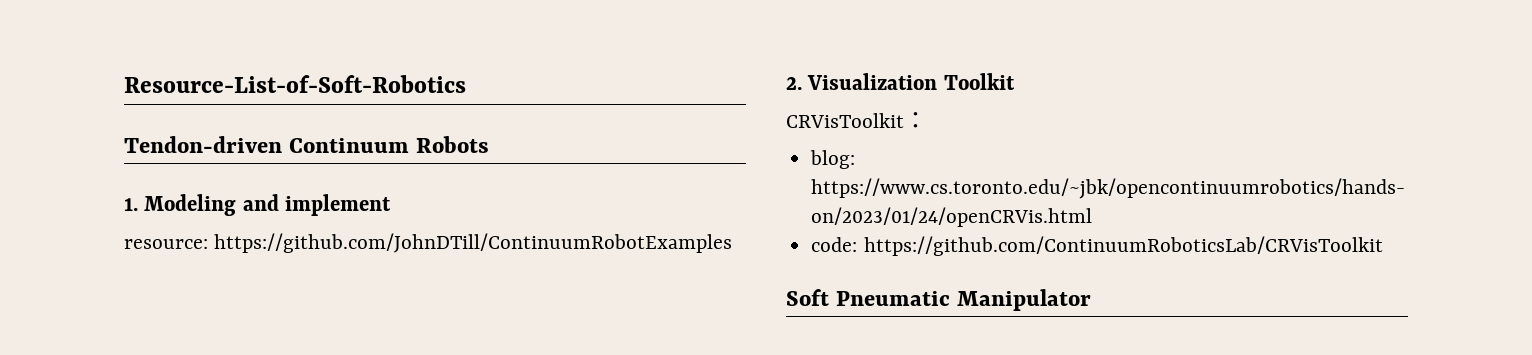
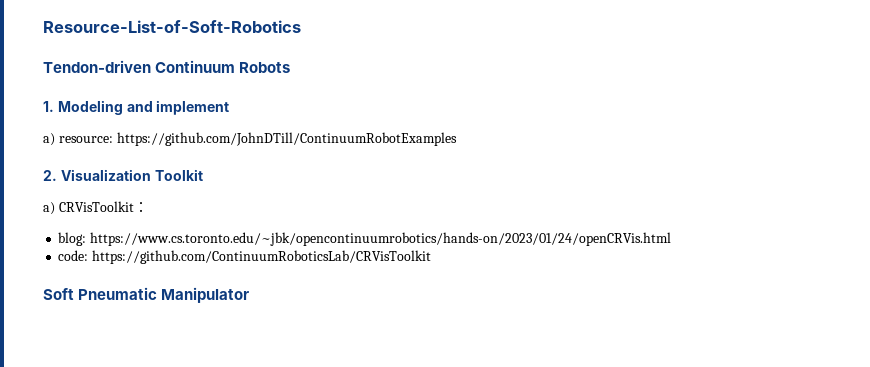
- resource: https://github.com/JohnDTill/ContinuumRobotExamples
+ a) resource: https://github.com/JohnDTill/ContinuumRobotExamples
- CRVisToolkit：
+ a) CRVisToolkit：

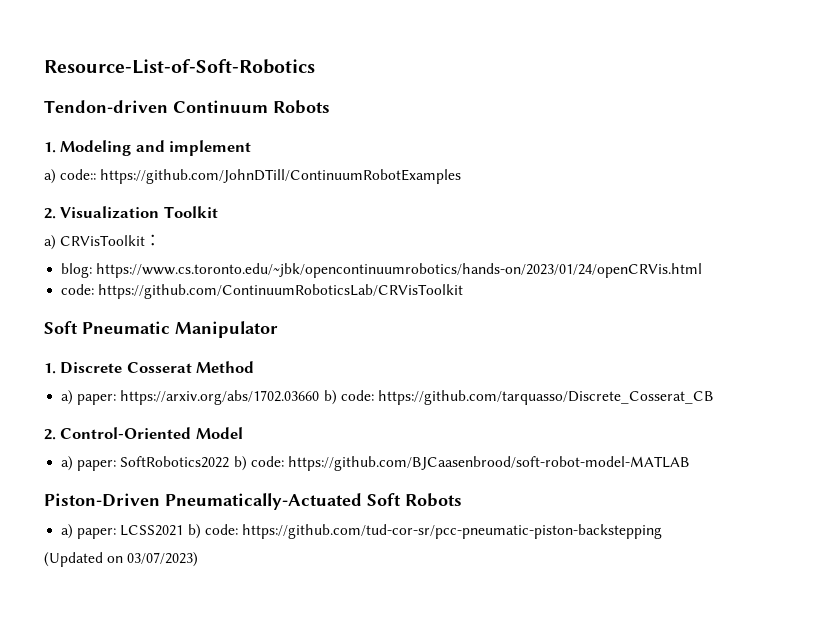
- a) resource: https://github.com/JohnDTill/ContinuumRobotExamples
+ a) code:: https://github.com/JohnDTill/ContinuumRobotExamples
+ 1. Discrete Cosserat Method
+ a) paper: https://arxiv.org/abs/1702.03660 b) code: https://github.com/tarquasso/Discrete_Cosserat_CB
+ 2. Control-Oriented Model
+ a) paper: SoftRobotics2022 b) code: https://github.com/BJCaasenbrood/soft-robot-model-MATLAB
+ Piston-Driven Pneumatically-Actuated Soft Robots
+ a) paper: LCSS2021 b) code: https://github.com/tud-cor-sr/pcc-pneumatic-piston-backstepping
+ (Updated on 03/07/2023)

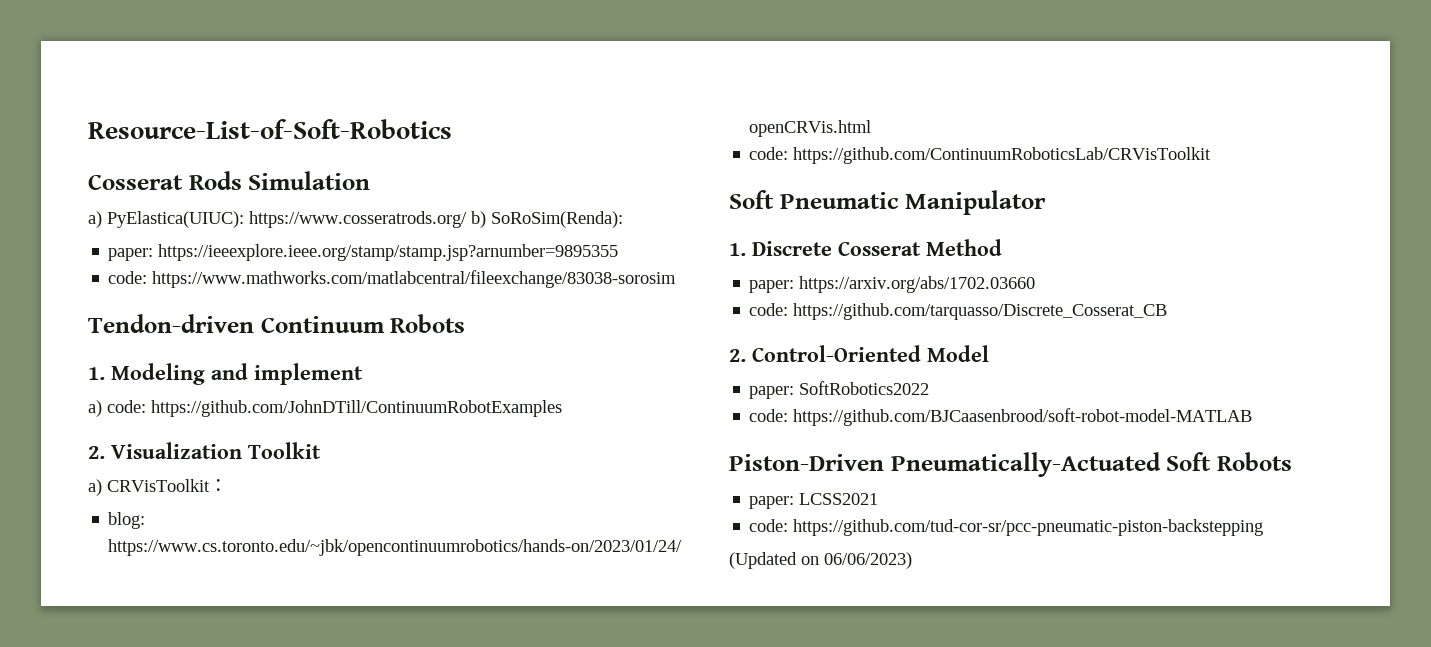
+ Cosserat Rods Simulation
+ a) PyElastica(UIUC): https://www.cosseratrods.org/ b) SoRoSim(Renda):
+ paper: https://ieeexplore.ieee.org/stamp/stamp.jsp?arnumber=9895355
+ code: https://www.mathworks.com/matlabcentral/fileexchange/83038-sorosim
- a) code:: https://github.com/JohnDTill/ContinuumRobotExamples
+ a) code: https://github.com/JohnDTill/ContinuumRobotExamples
- a) paper: https://arxiv.org/abs/1702.03660 b) code: https://github.com/tarquasso/Discrete_Cosserat_CB
+ paper: https://arxiv.org/abs/1702.03660
+ code: https://github.com/tarquasso/Discrete_Cosserat_CB
- a) paper: SoftRobotics2022 b) code: https://github.com/BJCaasenbrood/soft-robot-model-MATLAB
+ paper: SoftRobotics2022
+ code: https://github.com/BJCaasenbrood/soft-robot-model-MATLAB
- a) paper: LCSS2021 b) code: https://github.com/tud-cor-sr/pcc-pneumatic-piston-backstepping
+ paper: LCSS2021
+ code: https://github.com/tud-cor-sr/pcc-pneumatic-piston-backstepping
- (Updated on 03/07/2023)
+ (Updated on 06/06/2023)

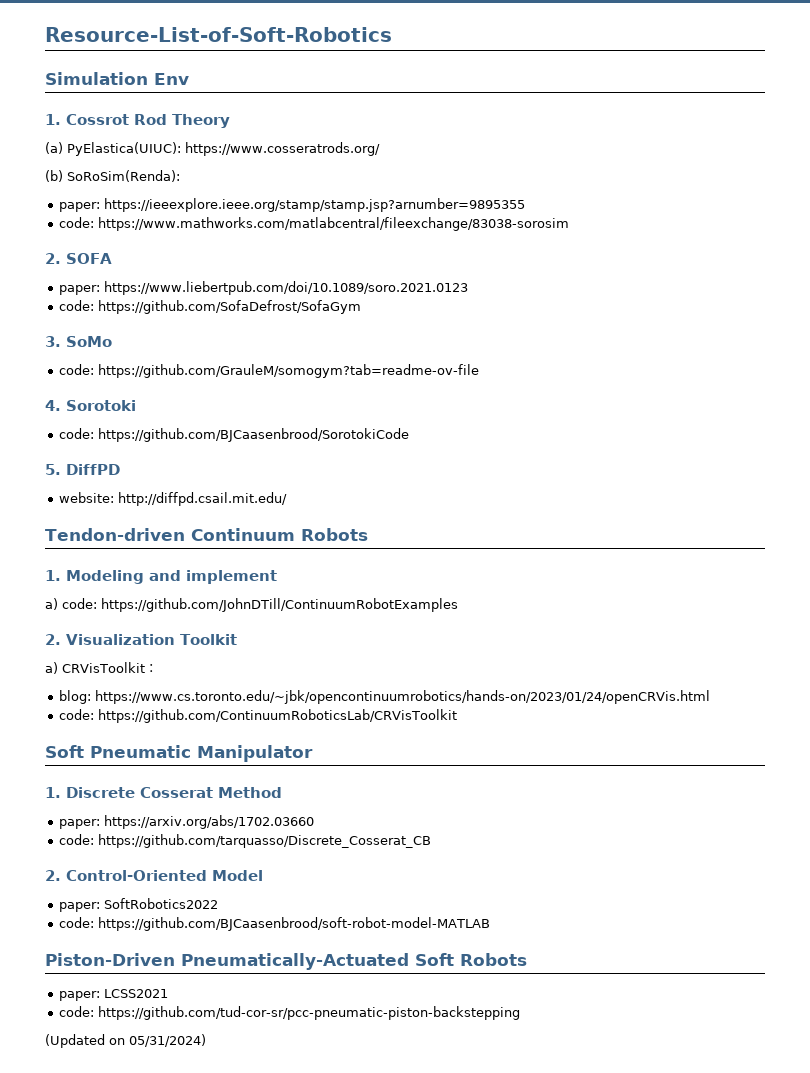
- Cosserat Rods Simulation
- a) PyElastica(UIUC): https://www.cosseratrods.org/ b) SoRoSim(Renda):
+ Simulation Env
+ 1. Cossrot Rod Theory
+ (a) PyElastica(UIUC): https://www.cosseratrods.org/
+ (b) SoRoSim(Renda):
+ 2. SOFA
+ paper: https://www.liebertpub.com/doi/10.1089/soro.2021.0123
+ code: https://github.com/SofaDefrost/SofaGym
+ 3. SoMo
+ code: https://github.com/GrauleM/somogym?tab=readme-ov-file
+ 4. Sorotoki
+ code: https://github.com/BJCaasenbrood/SorotokiCode
+ 5. DiffPD
+ website: http://diffpd.csail.mit.edu/
- (Updated on 06/06/2023)
+ (Updated on 05/31/2024)

